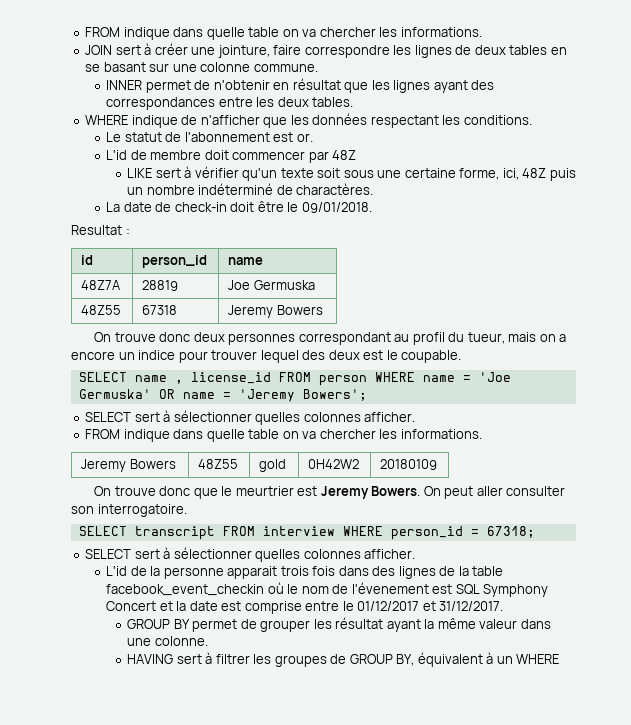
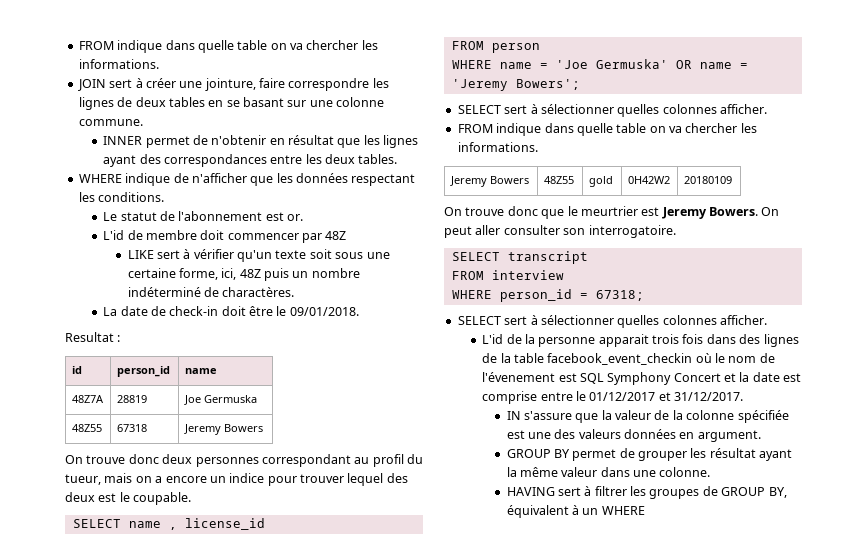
- SELECT name , license_id FROM person WHERE name = 'Joe Germuska' OR name = 'Jeremy Bowers';
+ SELECT name , license_id
+ FROM person
+ WHERE name = 'Joe Germuska' OR name = 'Jeremy Bowers';
- SELECT transcript FROM interview WHERE person_id = 67318;
+ SELECT transcript
+ FROM interview
+ WHERE person_id = 67318;
+ IN s'assure que la valeur de la colonne spécifiée est une des valeurs données en argument.

